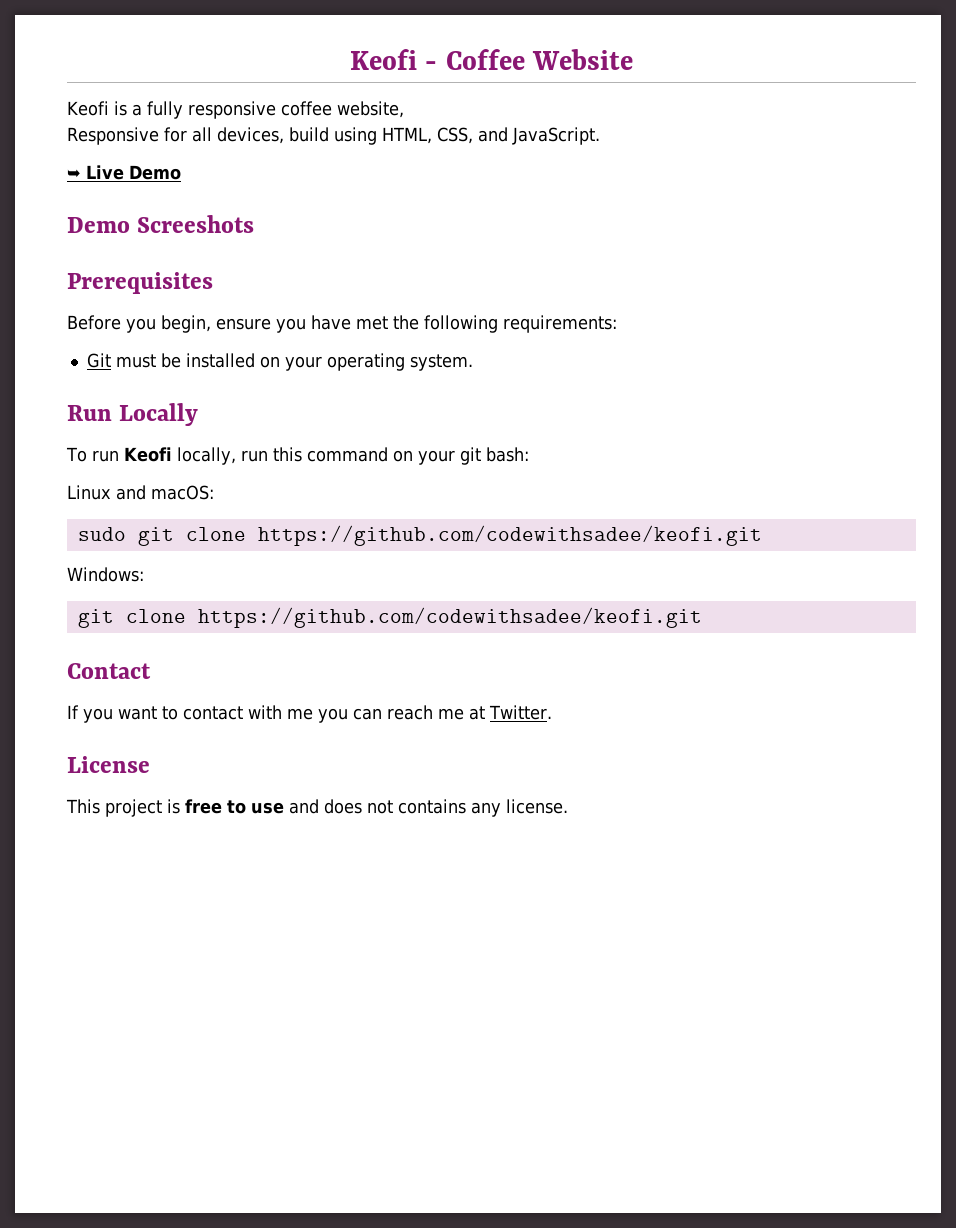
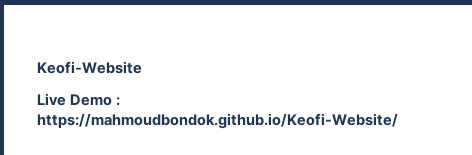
- Keofi - Coffee Website
- Keofi is a fully responsive coffee website,
- Responsive for all devices, build using HTML, CSS, and JavaScript.
- ➥ Live Demo
- Demo Screeshots
- Prerequisites
- Before you begin, ensure you have met the following requirements:
- Git must be installed on your operating system.
- Run Locally
- To run Keofi locally, run this command on your git bash:
- Linux and macOS:
- sudo git clone https://github.com/codewithsadee/keofi.git
- Windows:
- git clone https://github.com/codewithsadee/keofi.git
- Contact
- If you want to contact with me you can reach me at Twitter.
- License
- This project is free to use and does not contains any license.
+ Keofi-Website
+ Live Demo : https://mahmoudbondok.github.io/Keofi-Website/

